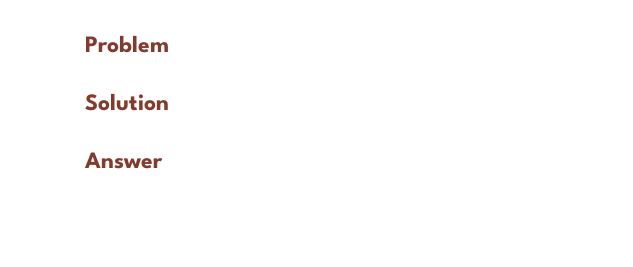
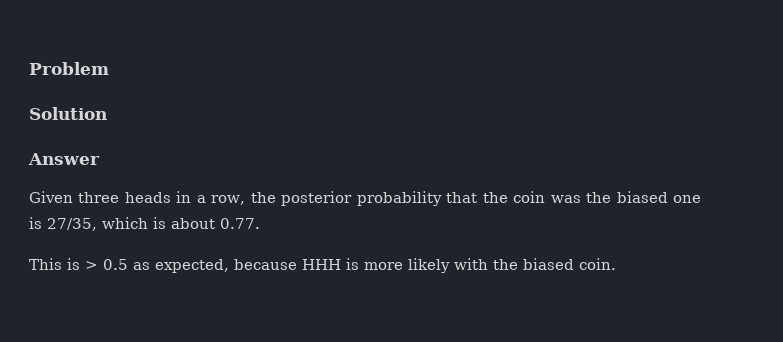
+ Given three heads in a row, the posterior probability that the coin was the biased one is 27/35, which is about 0.77.
+ This is > 0.5 as expected, because HHH is more likely with the biased coin.

